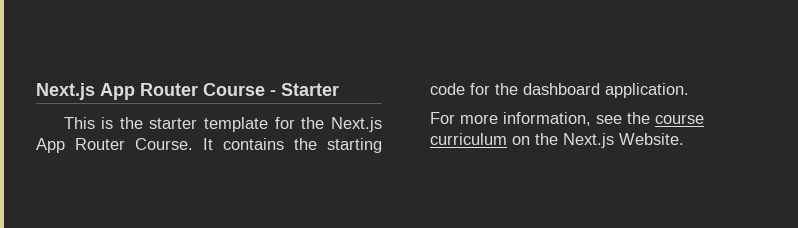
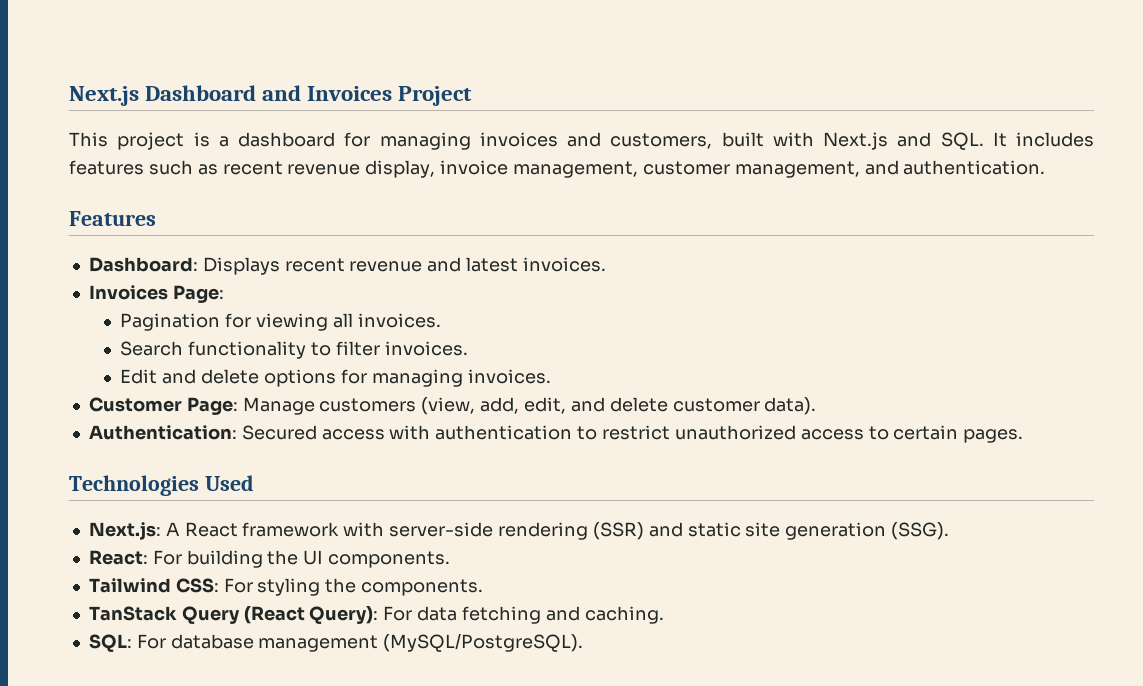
- Next.js App Router Course - Starter
- This is the starter template for the Next.js App Router Course. It contains the starting code for the dashboard application.
- For more information, see the course curriculum on the Next.js Website.
+ Next.js Dashboard and Invoices Project
+ This project is a dashboard for managing invoices and customers, built with Next.js and SQL. It includes features such as recent revenue display, invoice management, customer management, and authentication.
+ Features
+ Dashboard: Displays recent revenue and latest invoices.
+ Invoices Page:
+ Pagination for viewing all invoices.
+ Search functionality to filter invoices.
+ Edit and delete options for managing invoices.
+ Customer Page: Manage customers (view, add, edit, and delete customer data).
+ Authentication: Secured access with authentication to restrict unauthorized access to certain pages.
+ Technologies Used
+ Next.js: A React framework with server-side rendering (SSR) and static site generation (SSG).
+ React: For building the UI components.
+ Tailwind CSS: For styling the components.
+ TanStack Query (React Query): For data fetching and caching.
+ SQL: For database management (MySQL/PostgreSQL).

